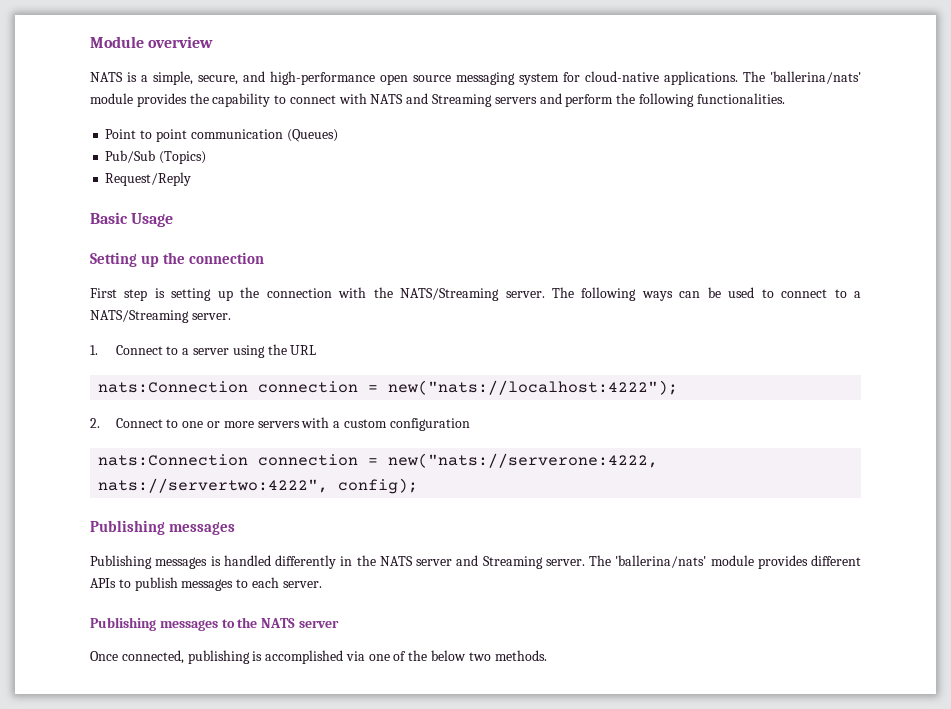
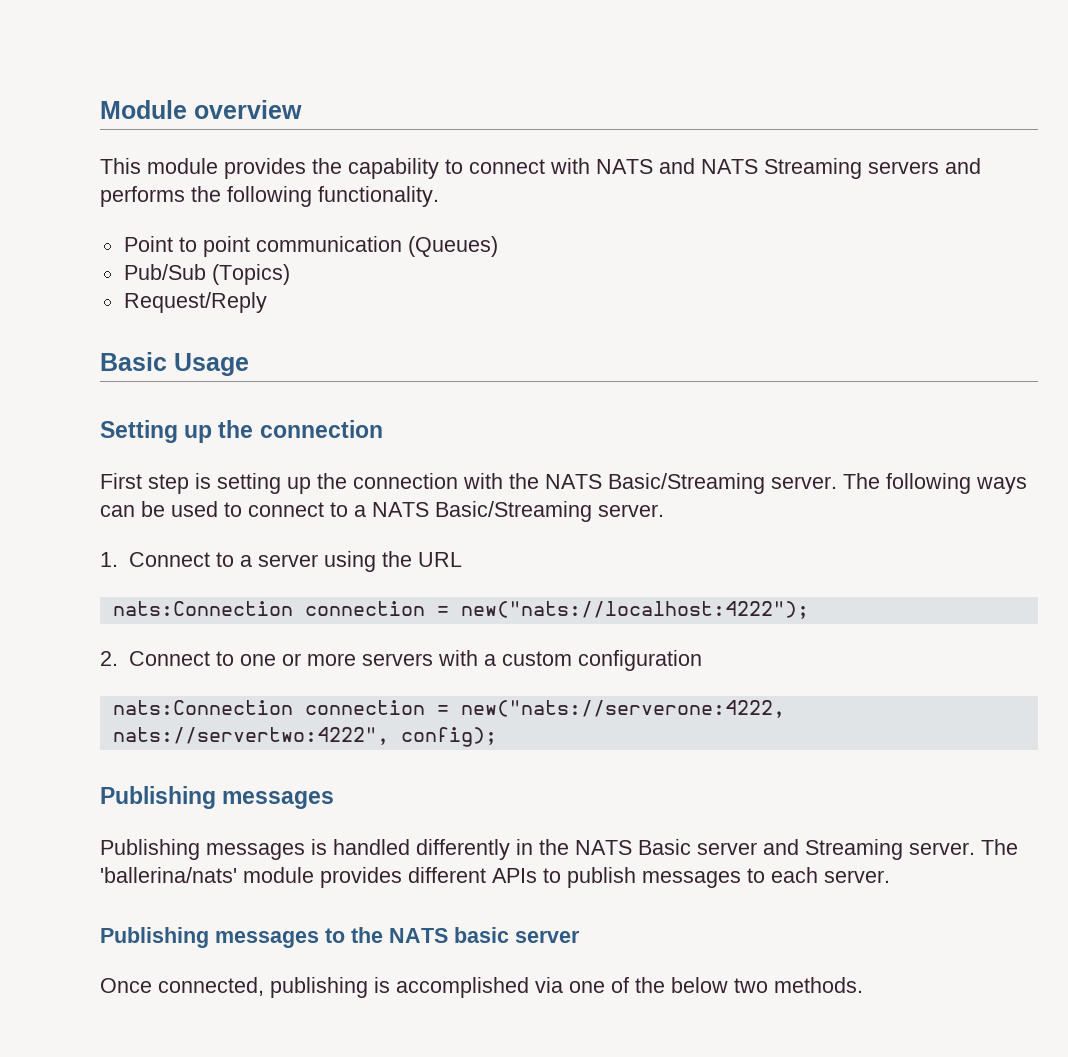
- NATS is a simple, secure, and high-performance open source messaging system for cloud-native applications. The 'ballerina/nats' module provides the capability to connect with NATS and Streaming servers and perform the following functionalities.
+ This module provides the capability to connect with NATS and NATS Streaming servers and performs the following functionality.
- First step is setting up the connection with the NATS/Streaming server.
+ First step is setting up the connection with the NATS Basic/Streaming server.
- The following ways can be used to connect to a NATS/Streaming server.
+ The following ways can be used to connect to a NATS Basic/Streaming server.
- Publishing messages is handled differently in the NATS server and Streaming server.
+ Publishing messages is handled differently in the NATS Basic server and Streaming server.
- Publishing messages to the NATS server
+ Publishing messages to the NATS basic server

